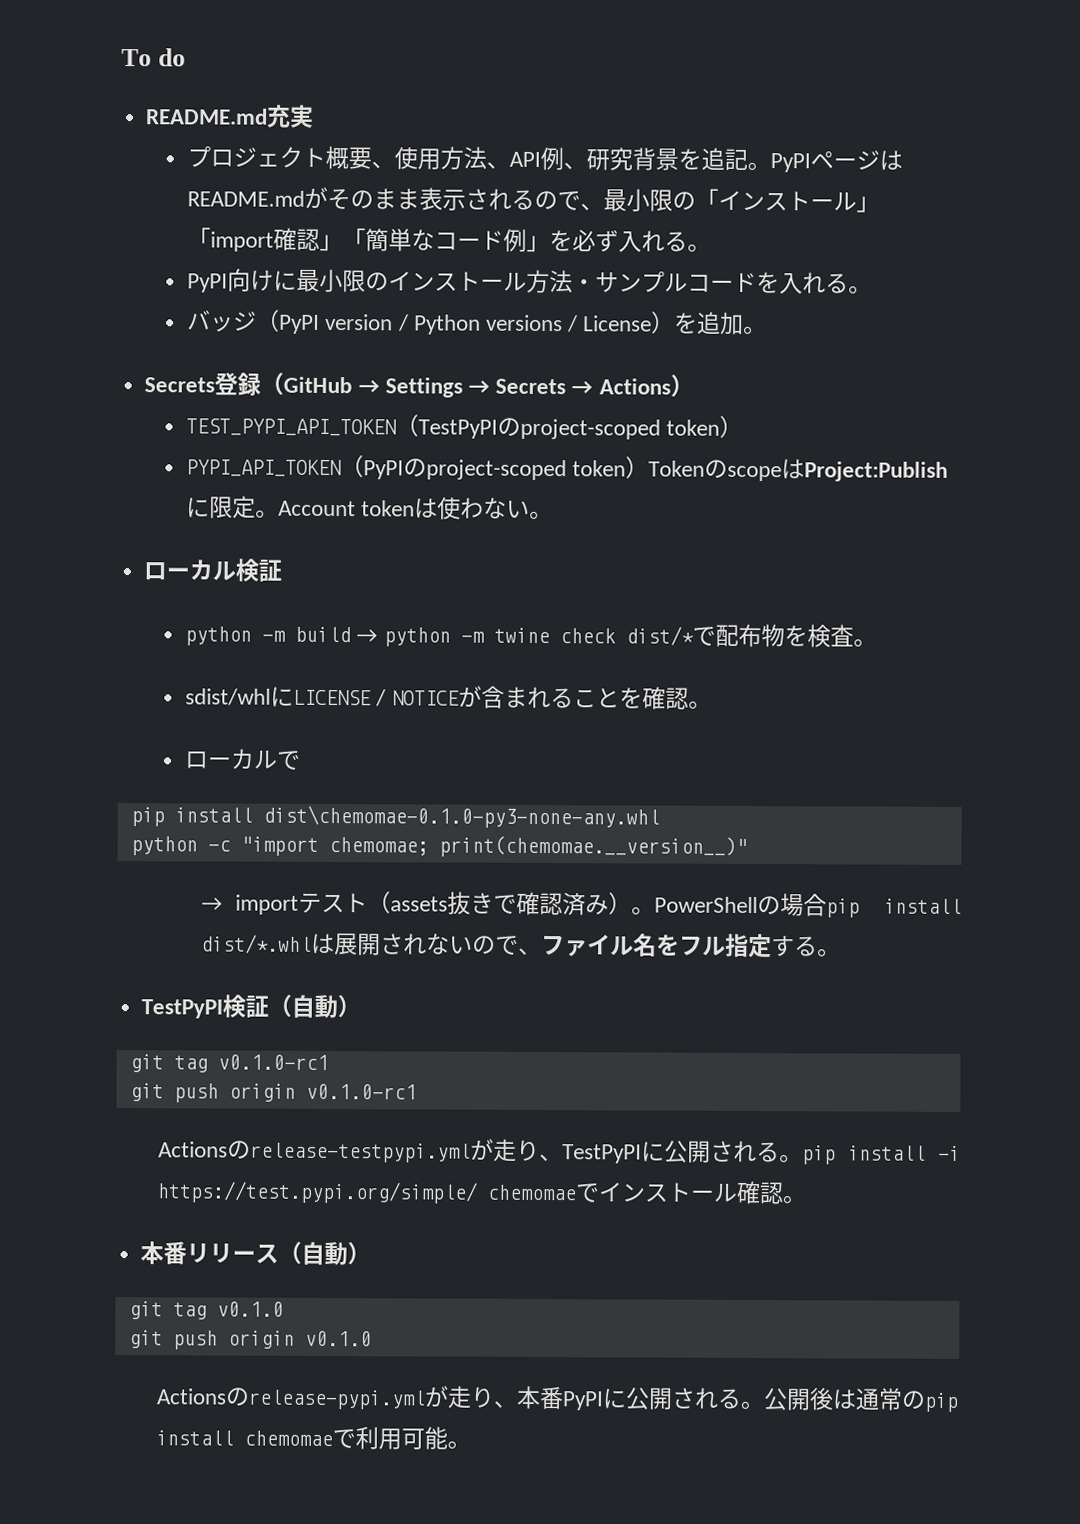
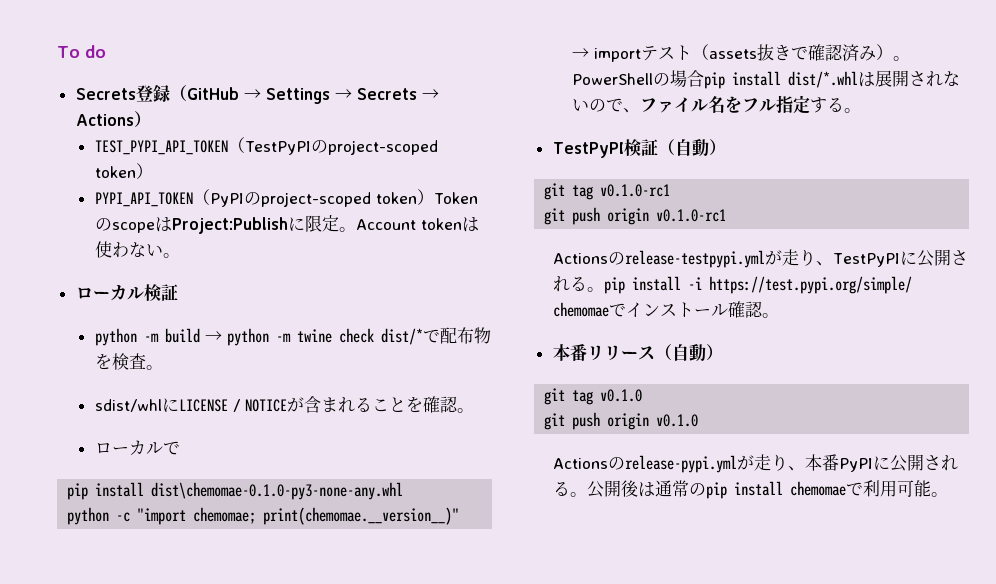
- README.md充実
- プロジェクト概要、使用方法、API例、研究背景を追記。PyPIページはREADME.mdがそのまま表示されるので、最小限の「インストール」「import確認」「簡単なコード例」を必ず入れる。
- PyPI向けに最小限のインストール方法・サンプルコードを入れる。
- バッジ（PyPI version / Python versions / License）を追加。

